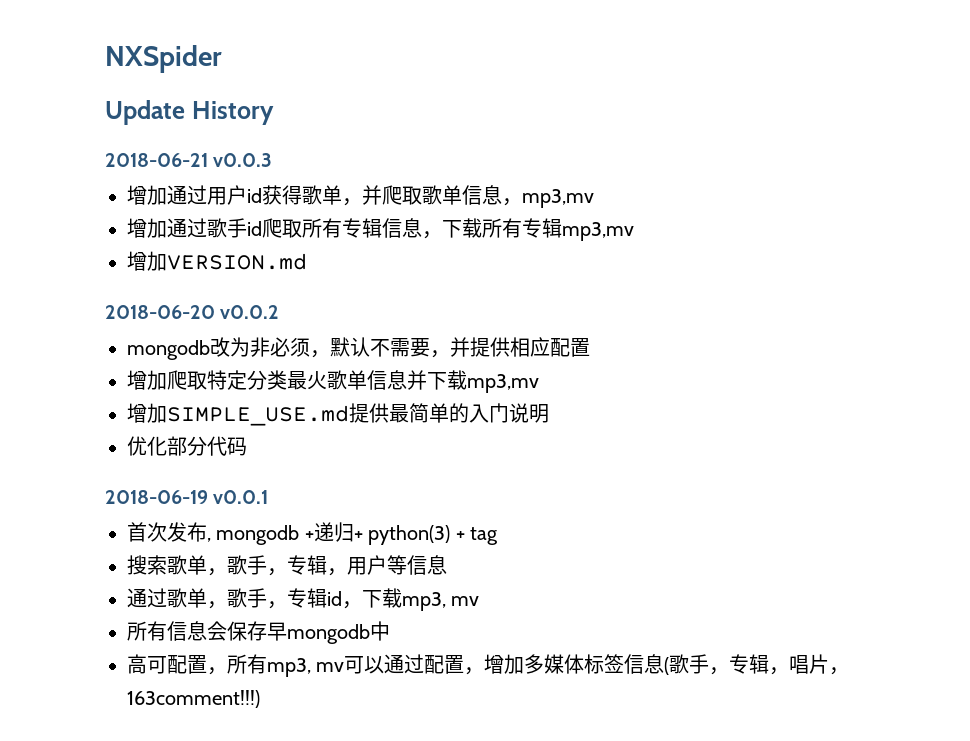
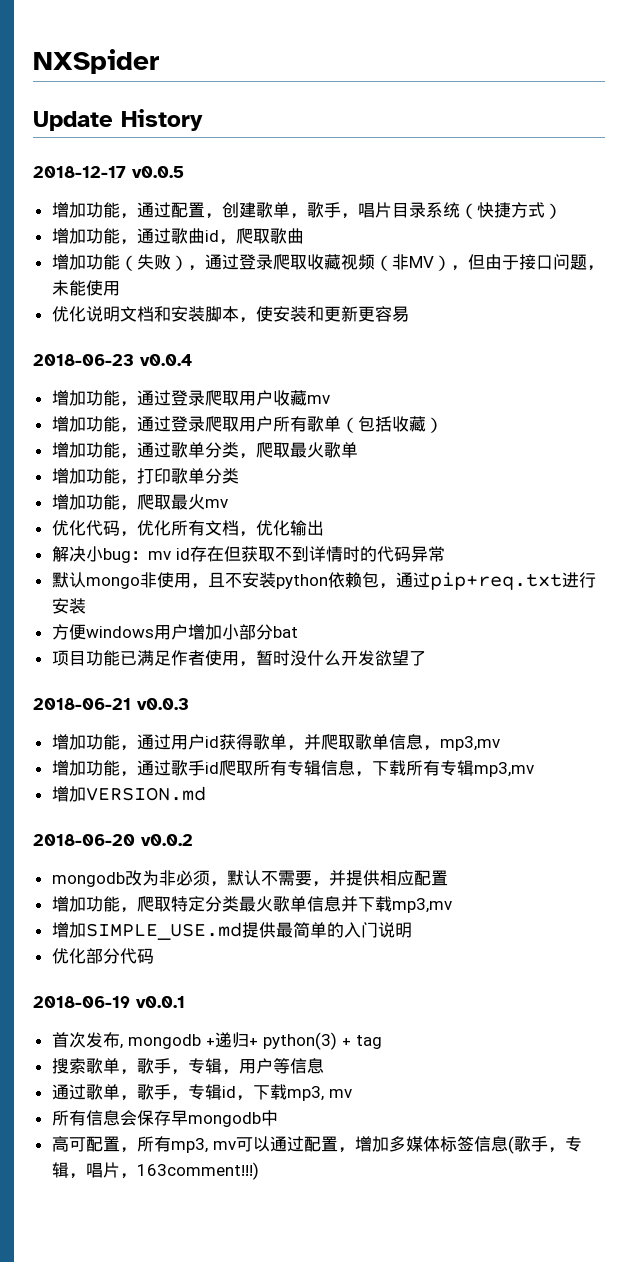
+ 2018-12-17 v0.0.5
+ 增加功能，通过配置，创建歌单，歌手，唱片目录系统（快捷方式）
+ 增加功能，通过歌曲id，爬取歌曲
+ 增加功能（失败），通过登录爬取收藏视频（非MV），但由于接口问题，未能使用
+ 优化说明文档和安装脚本，使安装和更新更容易
+ 2018-06-23 v0.0.4
+ 增加功能，通过登录爬取用户收藏mv
+ 增加功能，通过登录爬取用户所有歌单（包括收藏）
+ 增加功能，通过歌单分类，爬取最火歌单
+ 增加功能，打印歌单分类
+ 增加功能，爬取最火mv
+ 优化代码，优化所有文档，优化输出
+ 解决小bug：mv id存在但获取不到详情时的代码异常
+ 默认mongo非使用，且不安装python依赖包，通过pip+req.txt进行安装
+ 方便windows用户增加小部分bat
+ 项目功能已满足作者使用，暂时没什么开发欲望了
- 增加通过用户id获得歌单，并爬取歌单信息，mp3,mv
+ 增加功能，通过用户id获得歌单，并爬取歌单信息，mp3,mv
- 增加通过歌手id爬取所有专辑信息，下载所有专辑mp3,mv
+ 增加功能，通过歌手id爬取所有专辑信息，下载所有专辑mp3,mv
- 增加爬取特定分类最火歌单信息并下载mp3,mv
+ 增加功能，爬取特定分类最火歌单信息并下载mp3,mv

